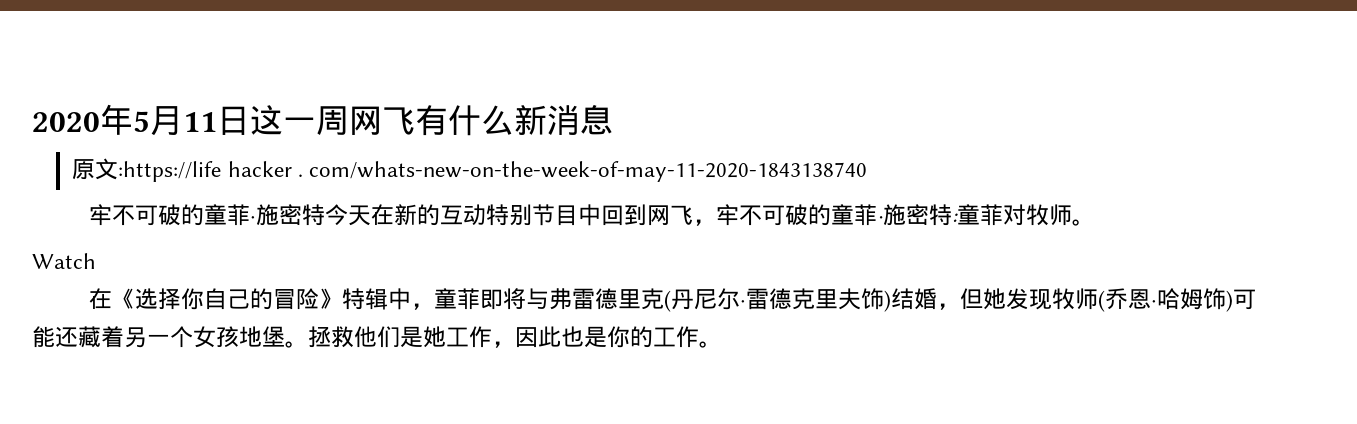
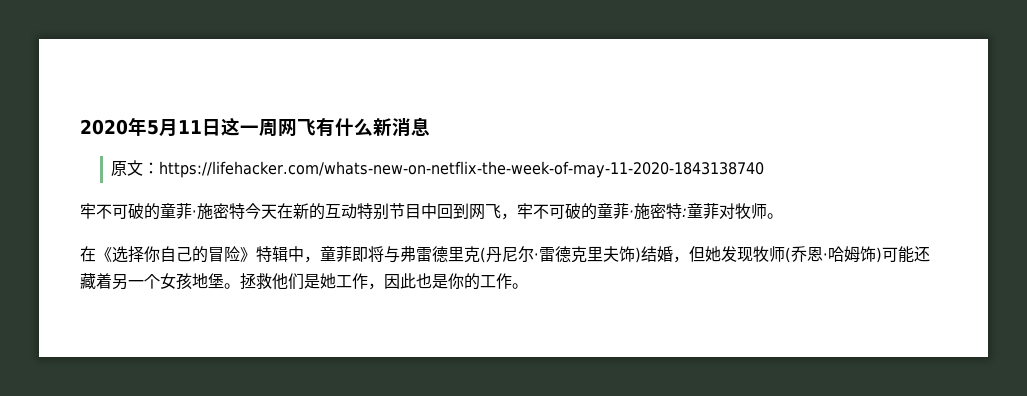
- 原文:https://life hacker . com/whats-new-on-the-week-of-may-11-2020-1843138740
+ 原文：https://lifehacker.com/whats-new-on-netflix-the-week-of-may-11-2020-1843138740
- Watch

